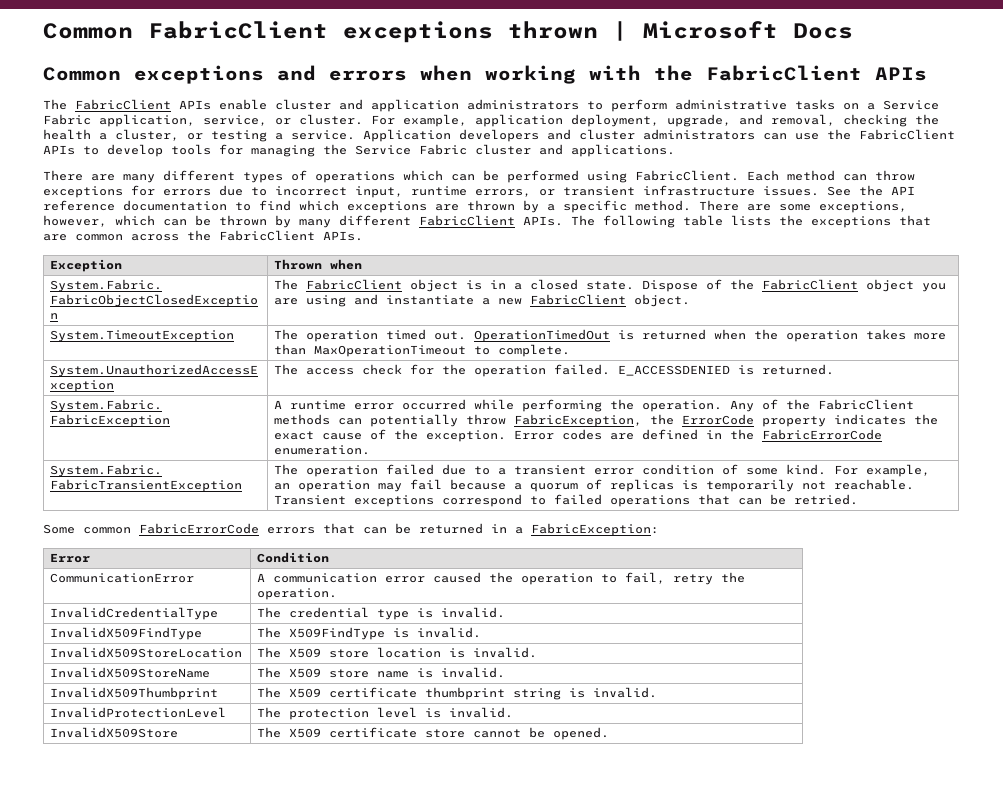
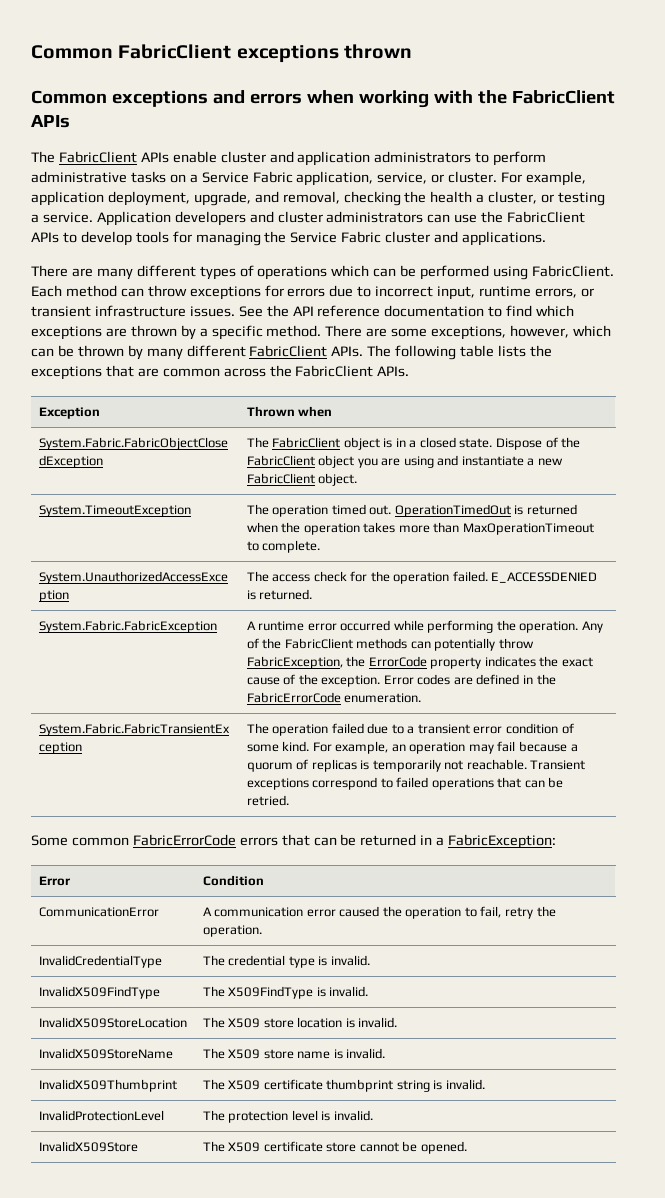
- Common FabricClient exceptions thrown | Microsoft Docs
+ Common FabricClient exceptions thrown

